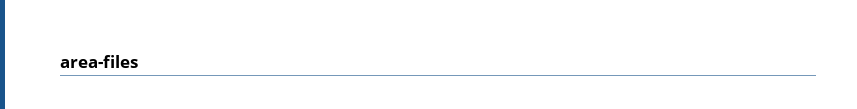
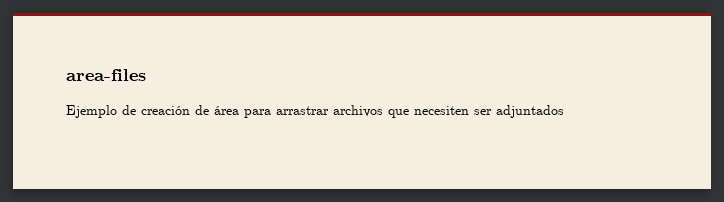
+ Ejemplo de creación de área para arrastrar archivos que necesiten ser adjuntados

